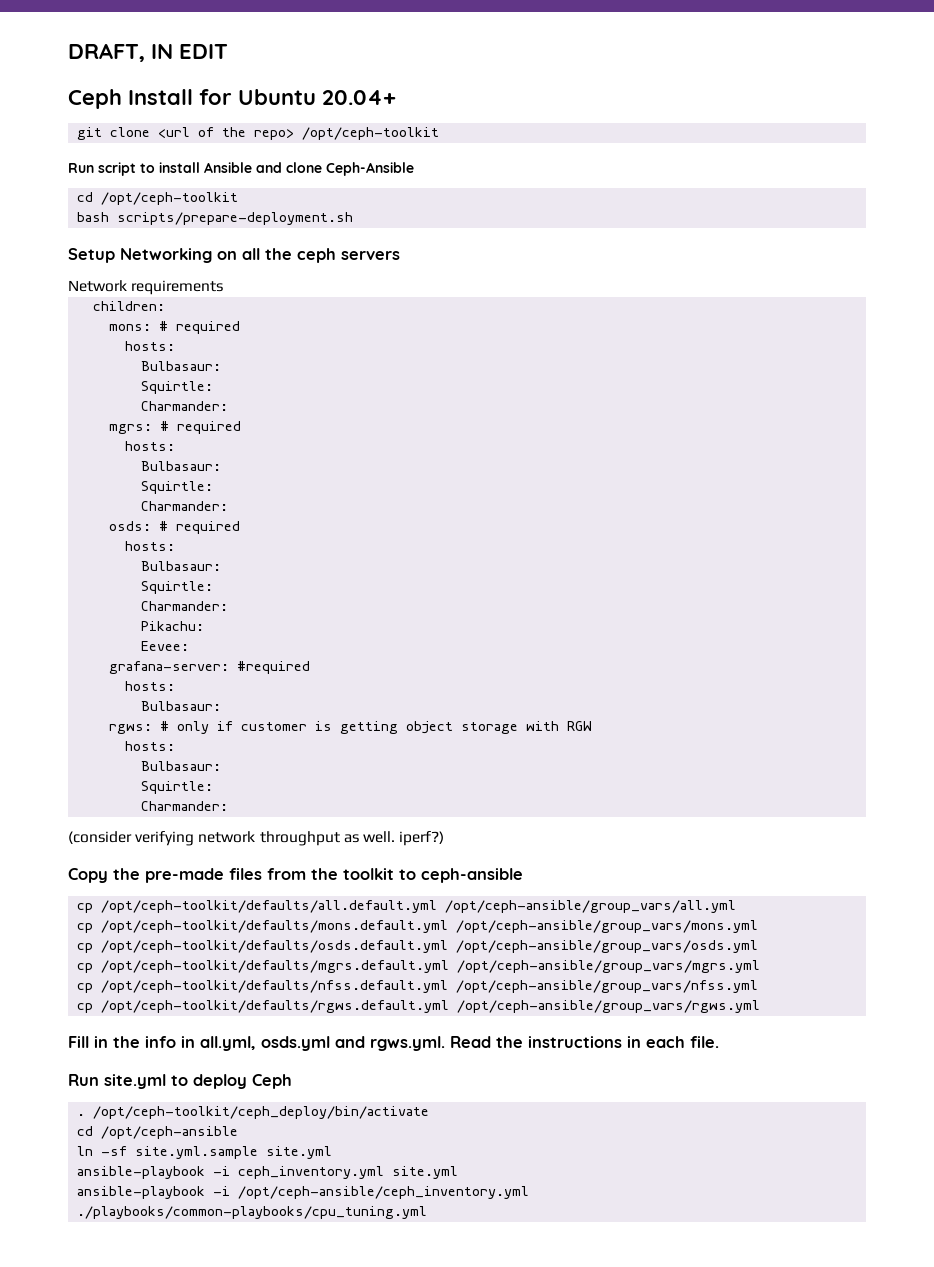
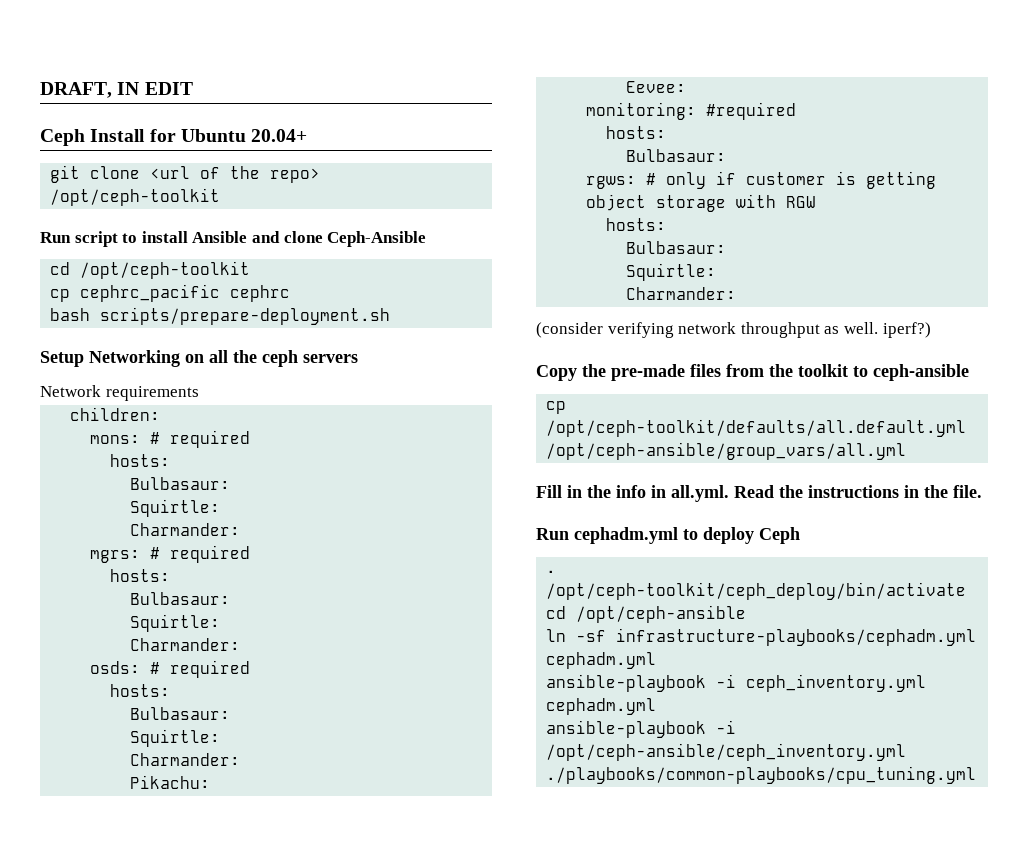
+ cp cephrc_pacific cephrc
- grafana-server: #required
+ monitoring: #required
- cp /opt/ceph-toolkit/defaults/mons.default.yml /opt/ceph-ansible/group_vars/mons.yml
- cp /opt/ceph-toolkit/defaults/osds.default.yml /opt/ceph-ansible/group_vars/osds.yml
- cp /opt/ceph-toolkit/defaults/mgrs.default.yml /opt/ceph-ansible/group_vars/mgrs.yml
- cp /opt/ceph-toolkit/defaults/nfss.default.yml /opt/ceph-ansible/group_vars/nfss.yml
- cp /opt/ceph-toolkit/defaults/rgws.default.yml /opt/ceph-ansible/group_vars/rgws.yml
- Fill in the info in all.yml, osds.yml and rgws.yml. Read the instructions in each file.
+ Fill in the info in all.yml. Read the instructions in the file.
- Run site.yml to deploy Ceph
+ Run cephadm.yml to deploy Ceph
- ln -sf site.yml.sample site.yml
+ ln -sf infrastructure-playbooks/cephadm.yml cephadm.yml
- ansible-playbook -i ceph_inventory.yml site.yml
+ ansible-playbook -i ceph_inventory.yml cephadm.yml

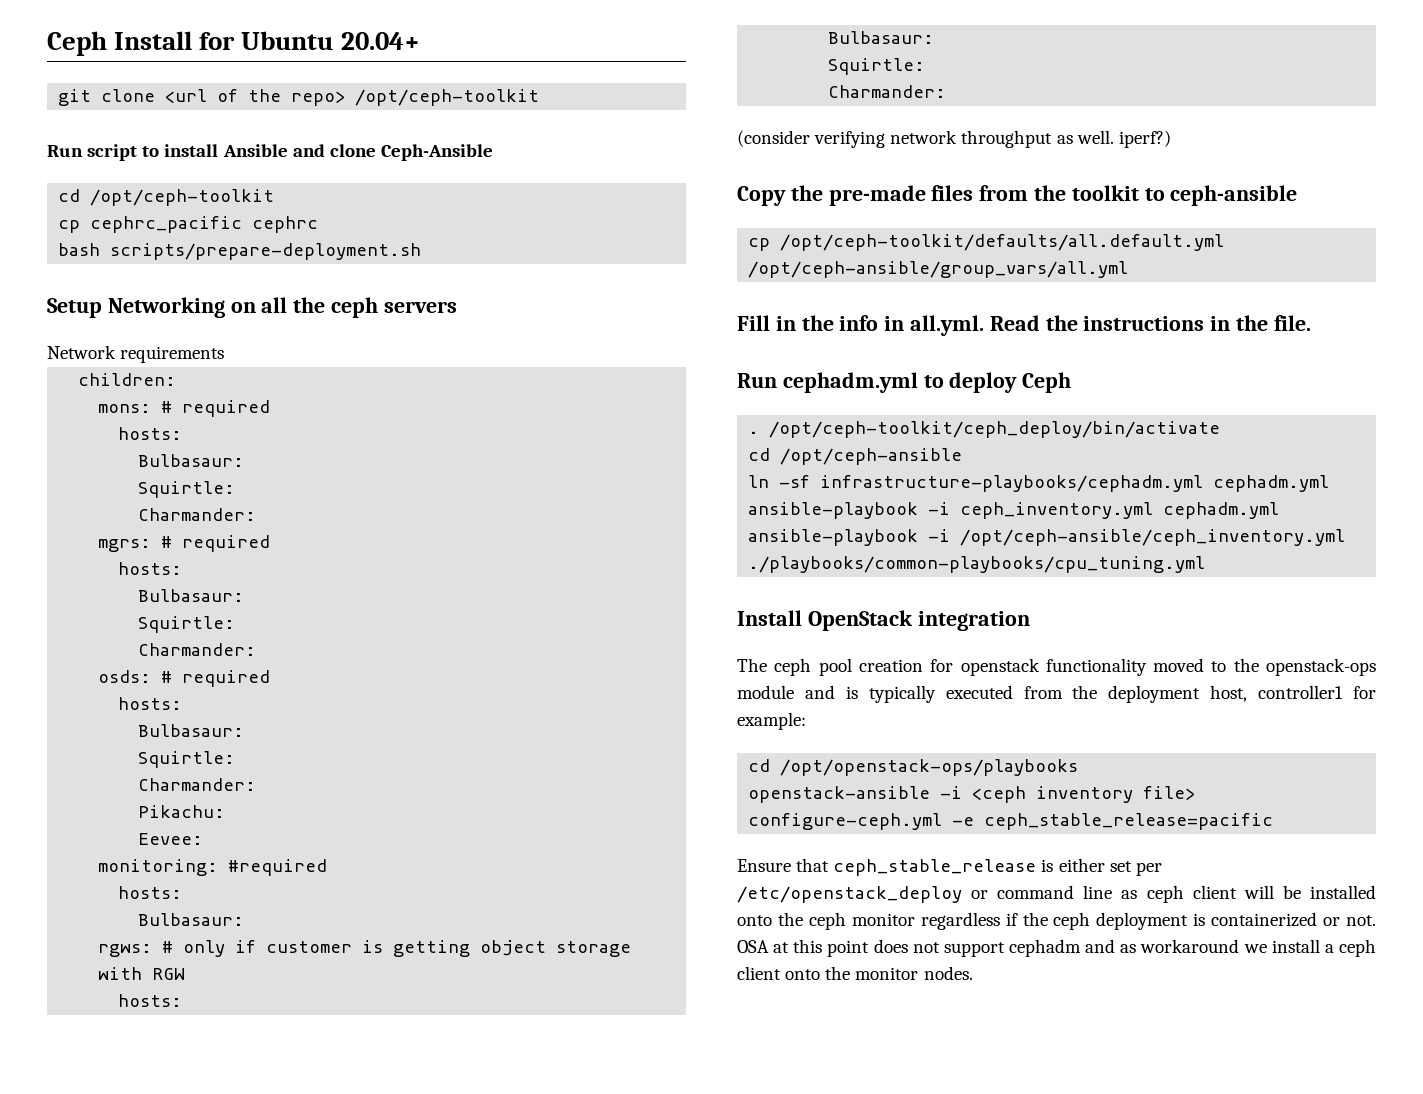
- DRAFT, IN EDIT
+ Install OpenStack integration
+ The ceph pool creation for openstack functionality moved to the openstack-ops module and is typically executed from the deployment host, controller1 for example:
+ cd /opt/openstack-ops/playbooks
+ openstack-ansible -i <ceph inventory file> configure-ceph.yml -e ceph_stable_release=pacific
+ Ensure that ceph_stable_release is either set per /etc/openstack_deploy or command line as ceph client will be installed onto the ceph monitor regardless if the ceph deployment is containerized or not. OSA at this point does not support cephadm and as workaround we install a ceph client onto the monitor nodes.

